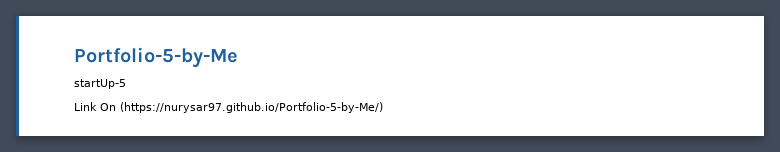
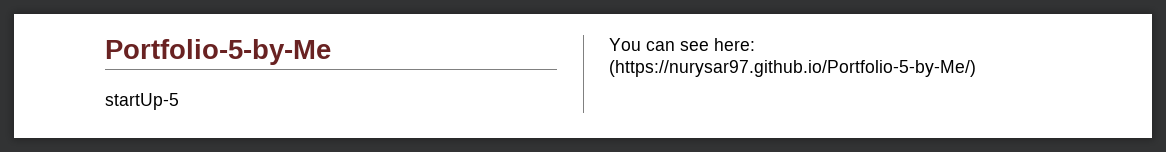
- Link On (https://nurysar97.github.io/Portfolio-5-by-Me/)
+ You can see here: (https://nurysar97.github.io/Portfolio-5-by-Me/)

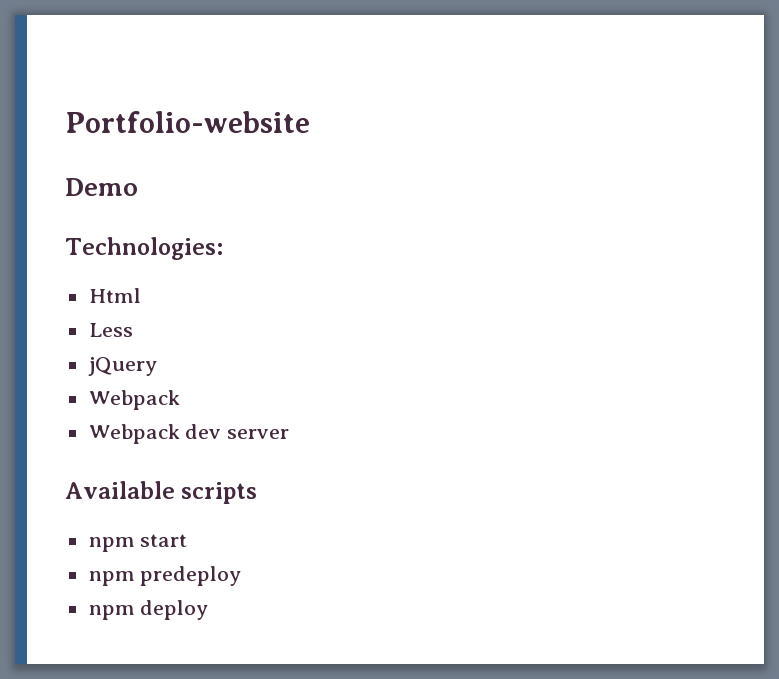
- Portfolio-5-by-Me
- startUp-5
- You can see here: (https://nurysar97.github.io/Portfolio-5-by-Me/)
+ Portfolio-website
+ Demo
+ Technologies:
+ Html
+ Less
+ jQuery
+ Webpack
+ Webpack dev server
+ Available scripts
+ npm start
+ npm predeploy
+ npm deploy

